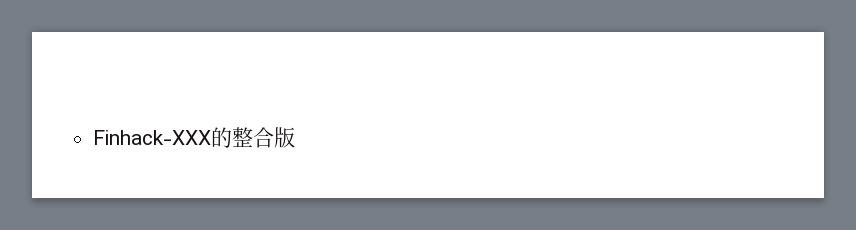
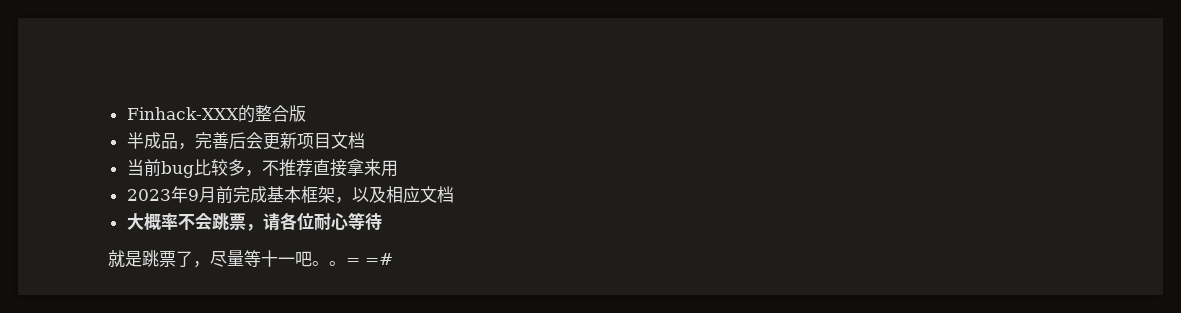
+ 半成品，完善后会更新项目文档
+ 当前bug比较多，不推荐直接拿来用
+ 2023年9月前完成基本框架，以及相应文档
+ 大概率不会跳票，请各位耐心等待
+ 就是跳票了，尽量等十一吧。。= =#

